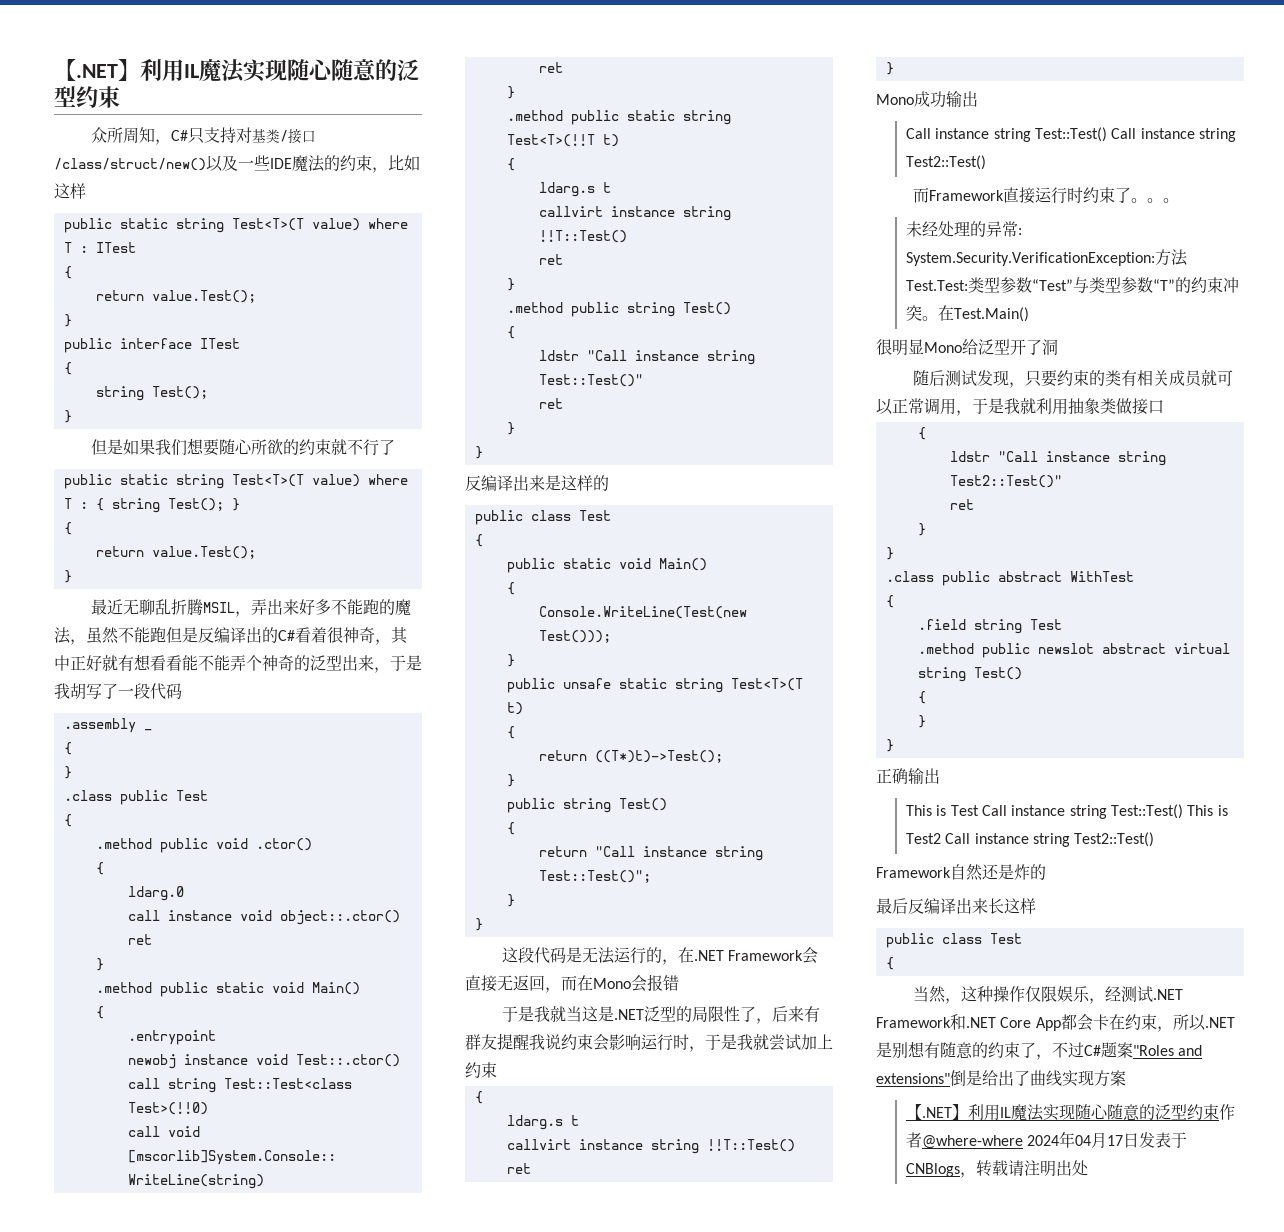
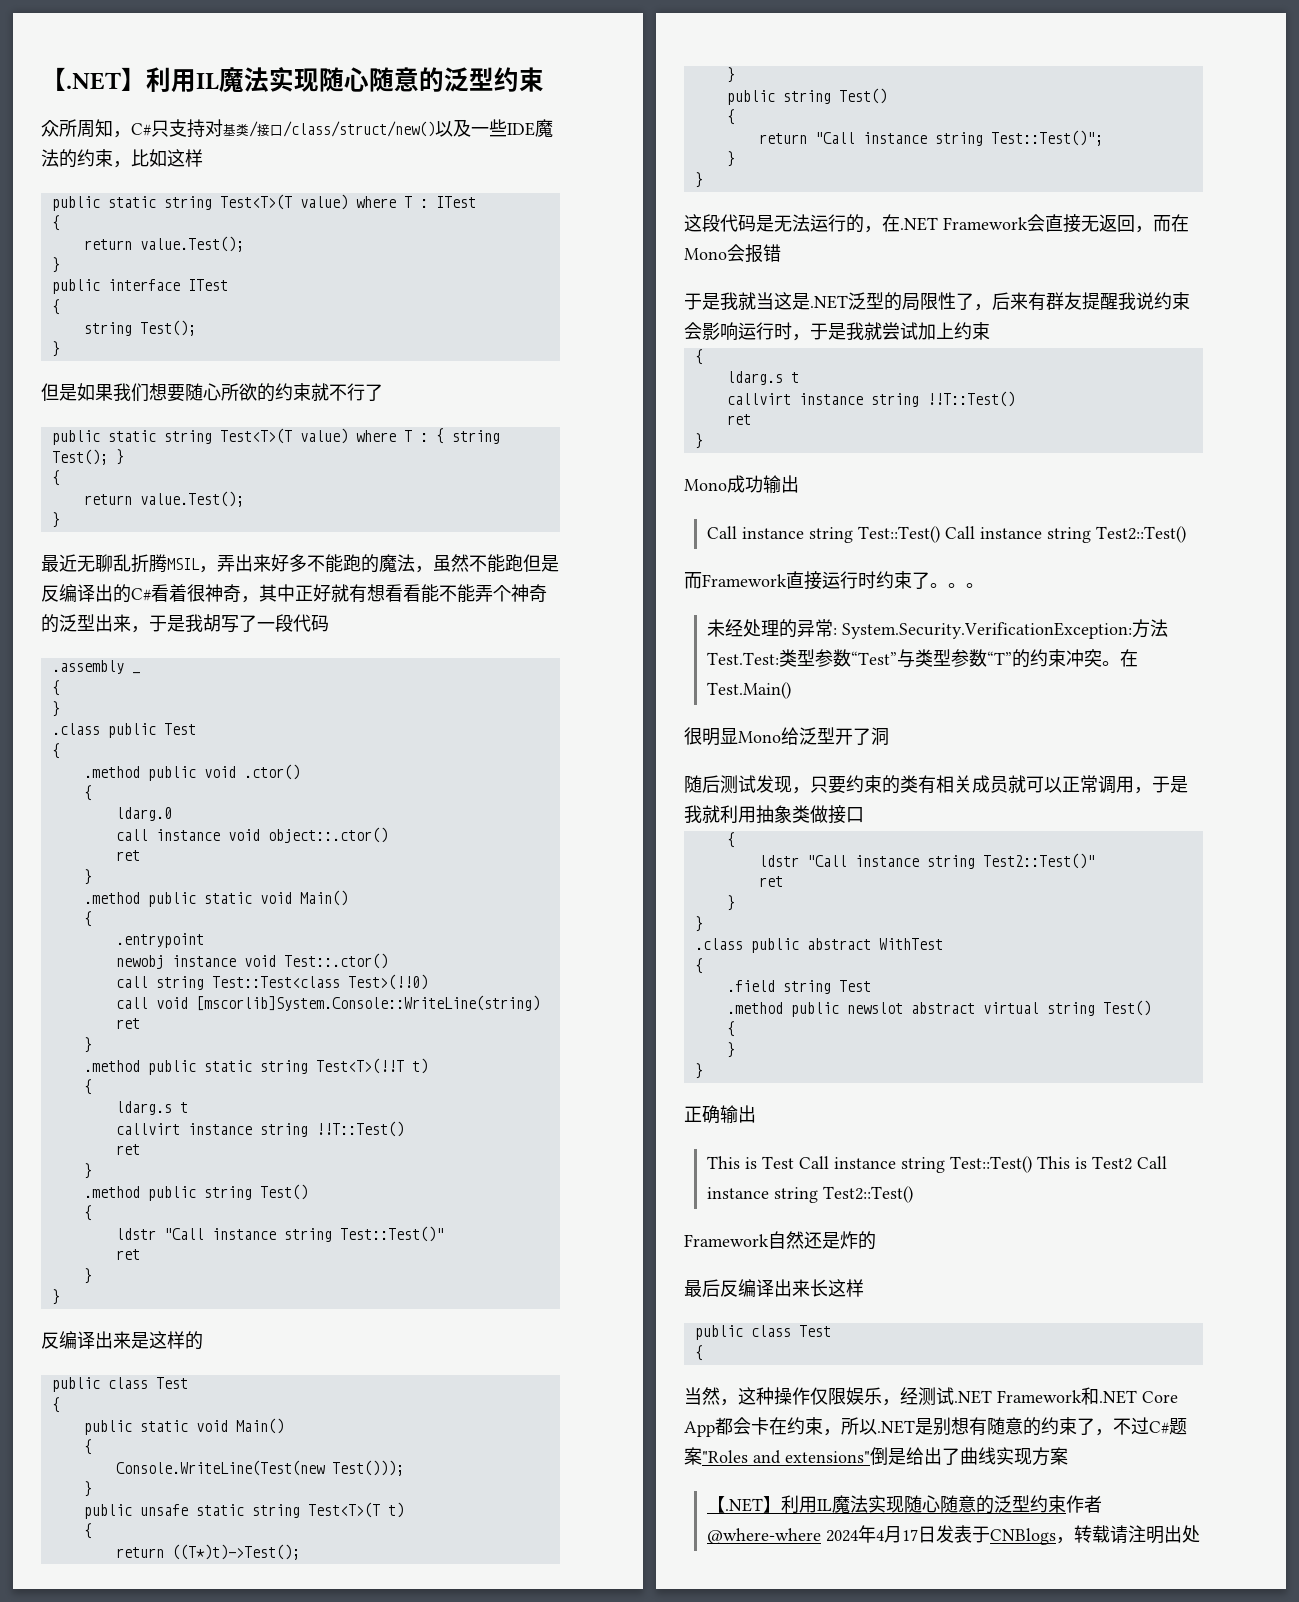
- 【.NET】利用IL魔法实现随心随意的泛型约束作者@where-where 2024年04月17日发表于CNBlogs，转载请注明出处
+ 【.NET】利用IL魔法实现随心随意的泛型约束作者@where-where 2024年4月17日发表于CNBlogs，转载请注明出处

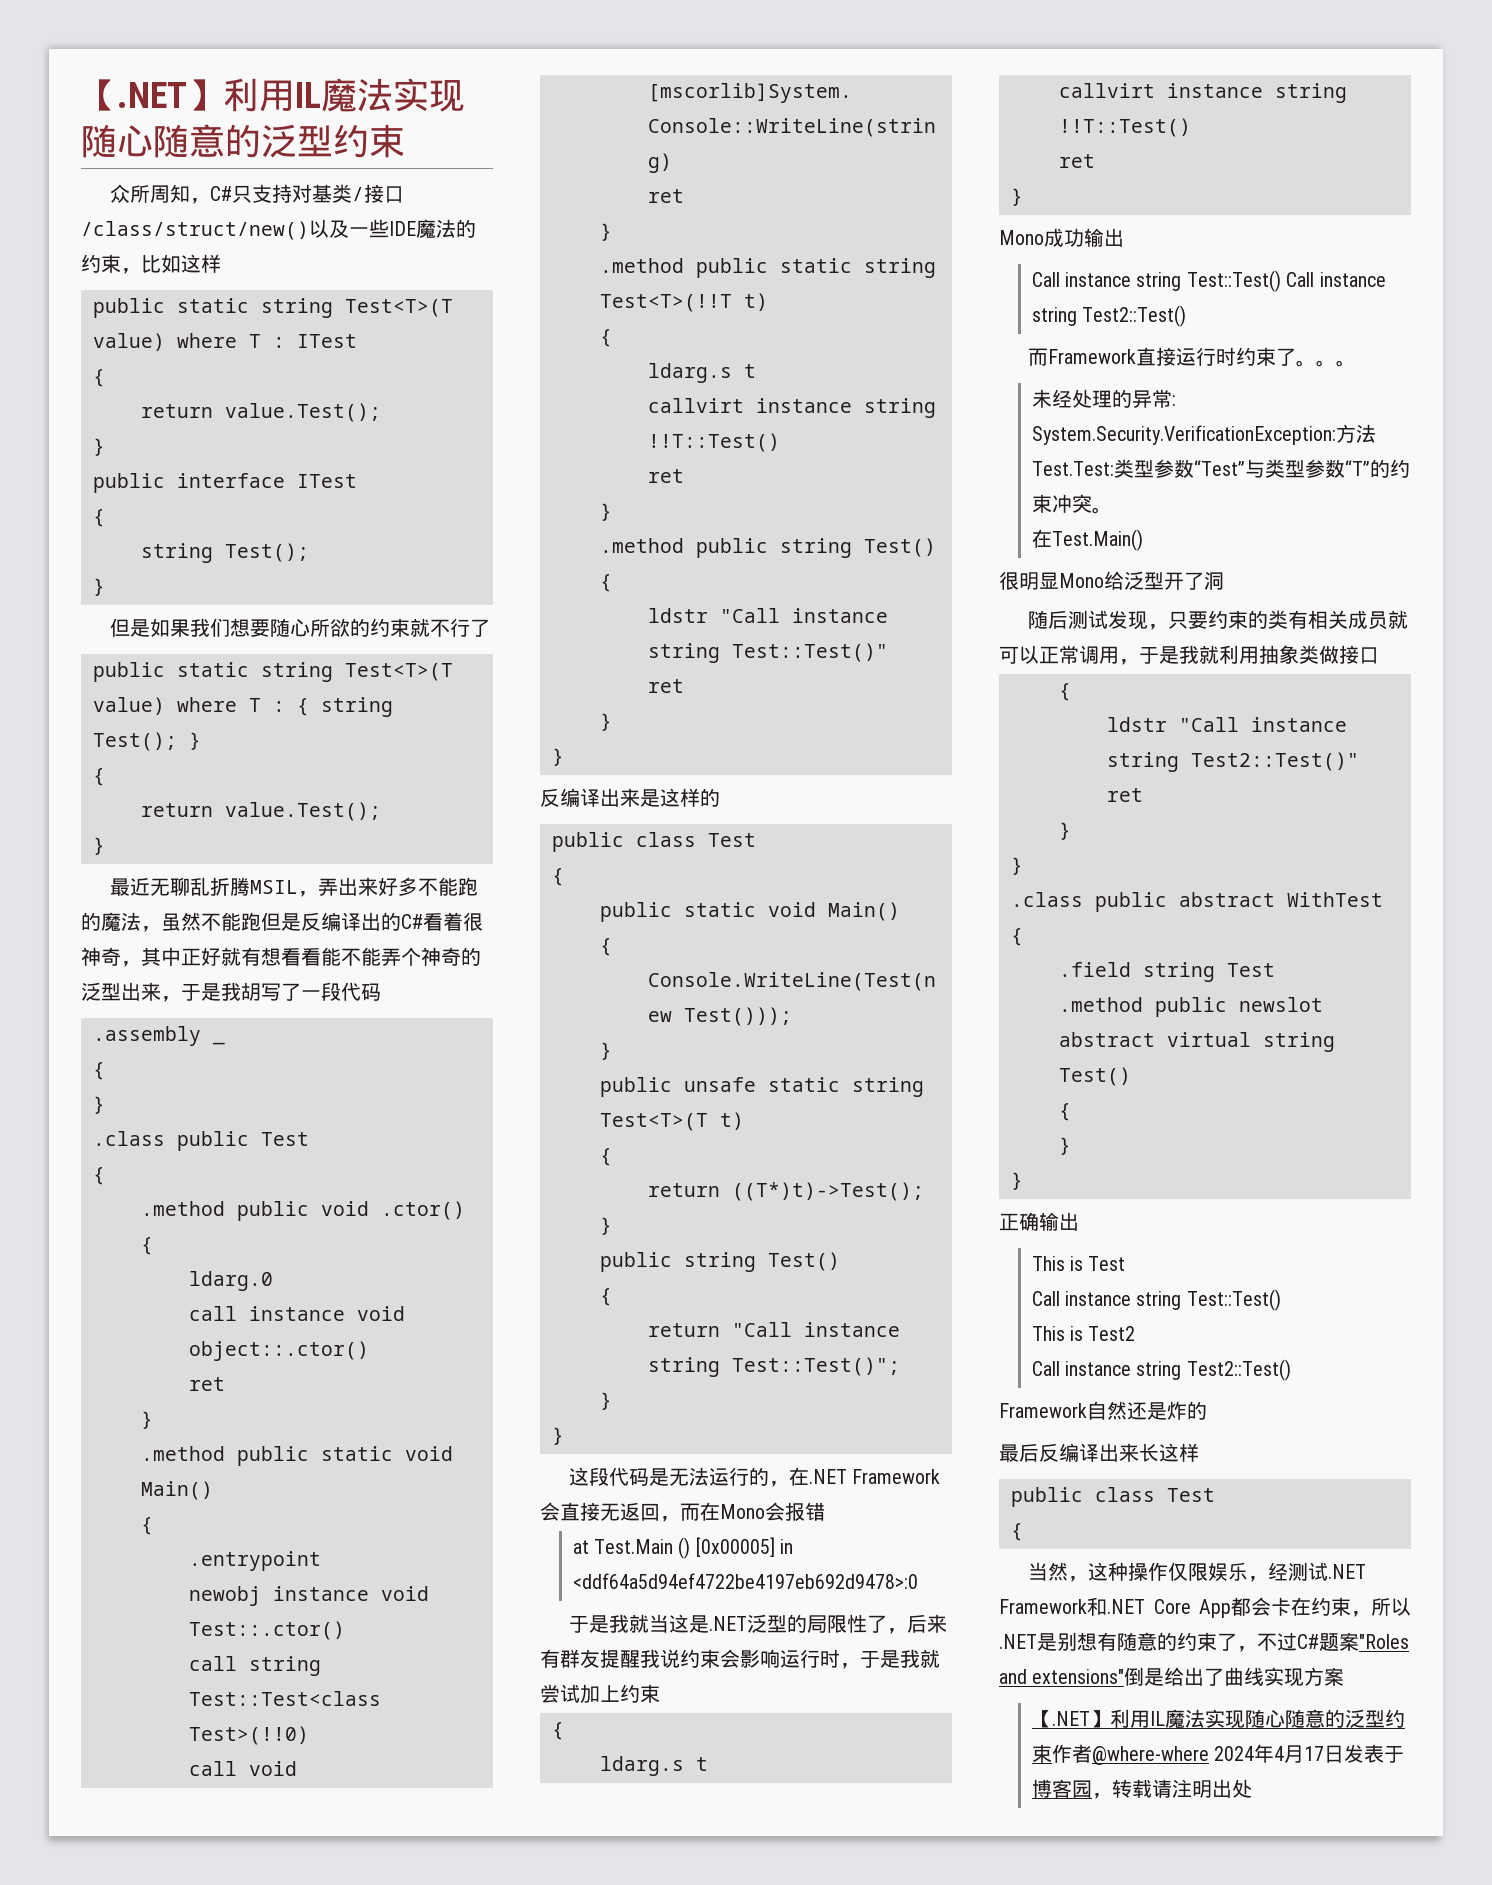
+ at Test.Main () [0x00005] in <ddf64a5d94ef4722be4197eb692d9478>:0
- 未经处理的异常: System.Security.VerificationException:方法Test.Test:类型参数“Test”与类型参数“T”的约束冲突。在Test.Main()
+ 未经处理的异常: System.Security.VerificationException:方法Test.Test:类型参数“Test”与类型参数“T”的约束冲突。
+ 在Test.Main()
- This is Test Call instance string Test::Test() This is Test2 Call instance string Test2::Test()
+ This is Test
+ Call instance string Test::Test()
+ This is Test2
+ Call instance string Test2::Test()
- 【.NET】利用IL魔法实现随心随意的泛型约束作者@where-where 2024年4月17日发表于CNBlogs，转载请注明出处
+ 【.NET】利用IL魔法实现随心随意的泛型约束作者@where-where 2024年4月17日发表于博客园，转载请注明出处

